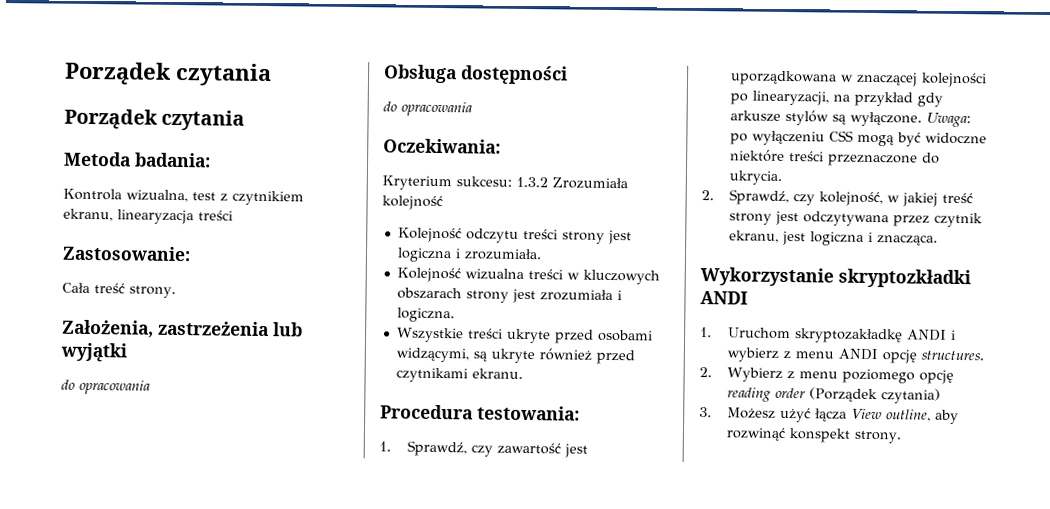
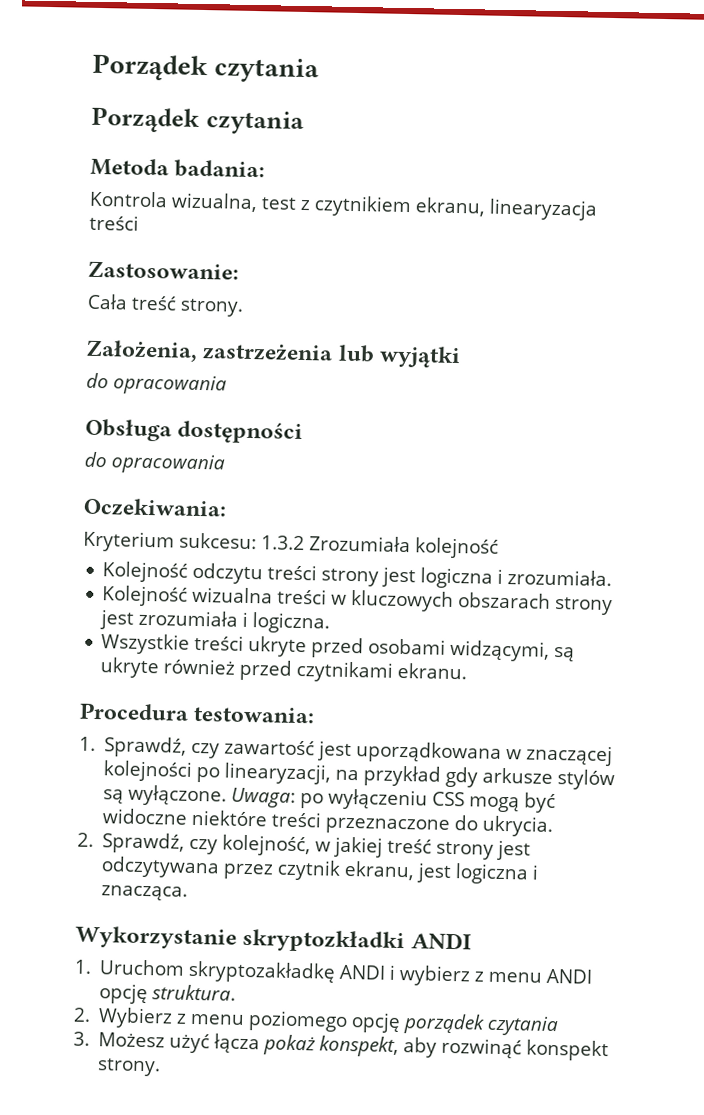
- 1. Uruchom skryptozakładkę ANDI i wybierz z menu ANDI opcję structures.
+ 1. Uruchom skryptozakładkę ANDI i wybierz z menu ANDI opcję struktura.
- 2. Wybierz z menu poziomego opcję reading order (Porządek czytania)
+ 2. Wybierz z menu poziomego opcję porządek czytania
- 3. Możesz użyć łącza View outline, aby rozwinąć konspekt strony.
+ 3. Możesz użyć łącza pokaż konspekt, aby rozwinąć konspekt strony.

